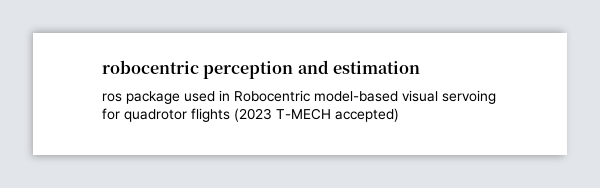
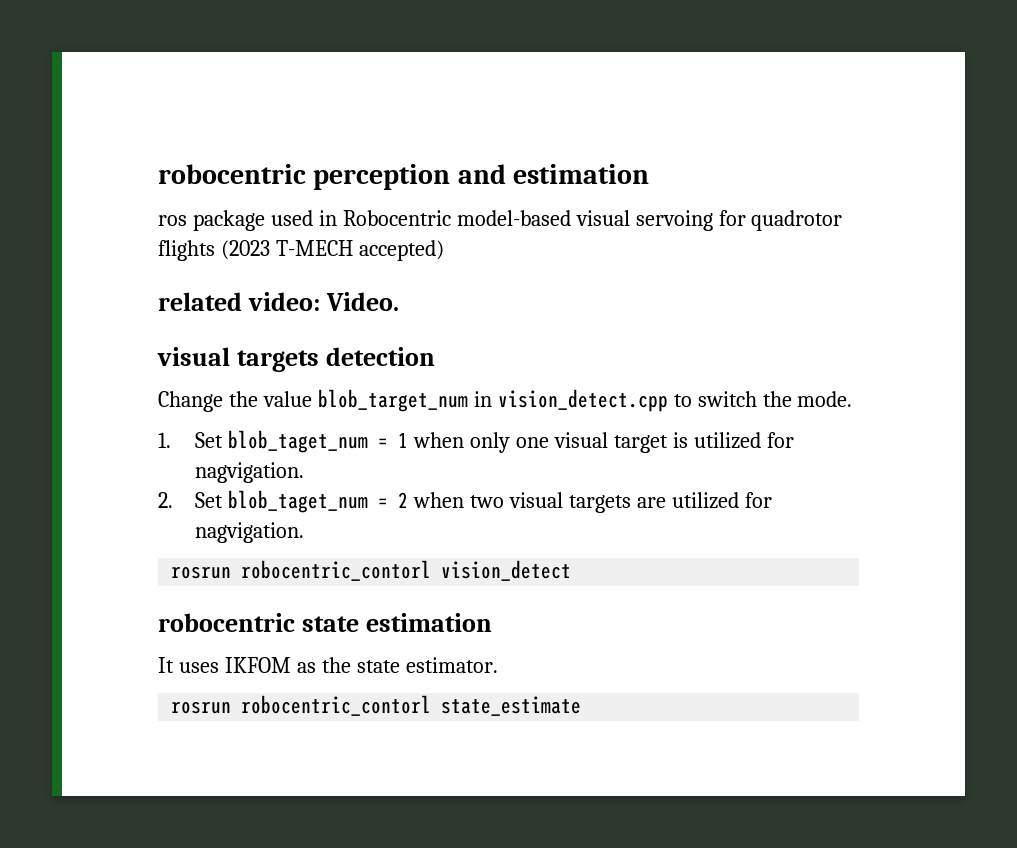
+ related video: Video.
+ visual targets detection
+ Change the value blob_target_num in vision_detect.cpp to switch the mode.
+ 1. Set blob_taget_num = 1 when only one visual target is utilized for nagvigation.
+ 2. Set blob_taget_num = 2 when two visual targets are utilized for nagvigation.
+ rosrun robocentric_contorl vision_detect
+ robocentric state estimation
+ It uses IKFOM as the state estimator.
+ rosrun robocentric_contorl state_estimate

